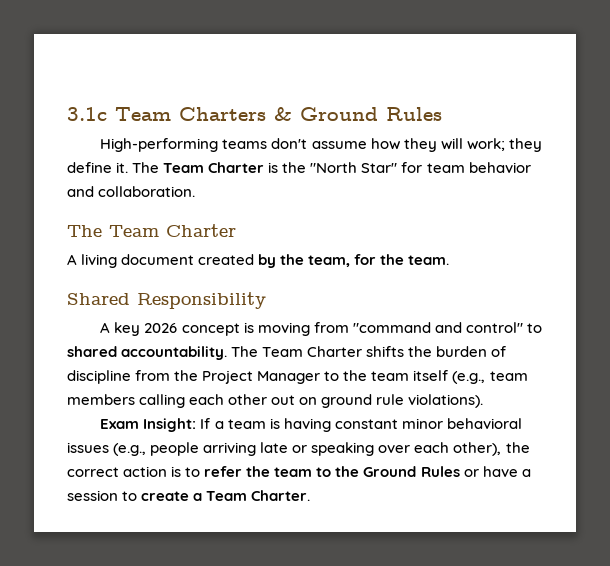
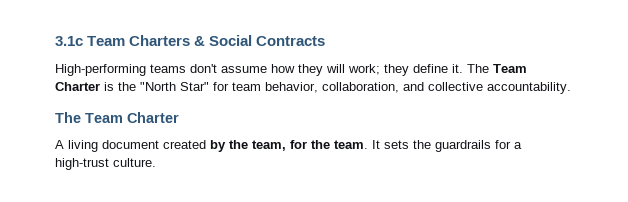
- 3.1c Team Charters & Ground Rules
+ 3.1c Team Charters & Social Contracts
- The Team Charter is the "North Star" for team behavior and collaboration.
+ The Team Charter is the "North Star" for team behavior, collaboration, and collective accountability.
- A living document created by the team, for the team.
- Shared Responsibility
- A key 2026 concept is moving from "command and control" to shared accountability. The Team Charter shifts the burden of discipline from the Project Manager to the team itself (e.g., team members calling each other out on ground rule violations).
- Exam Insight: If a team is having constant minor behavioral issues (e.g., people arriving late or speaking over each other), the correct action is to refer the team to the Ground Rules or have a session to create a Team Charter.
+ A living document created by the team, for the team. It sets the guardrails for a high-trust culture.

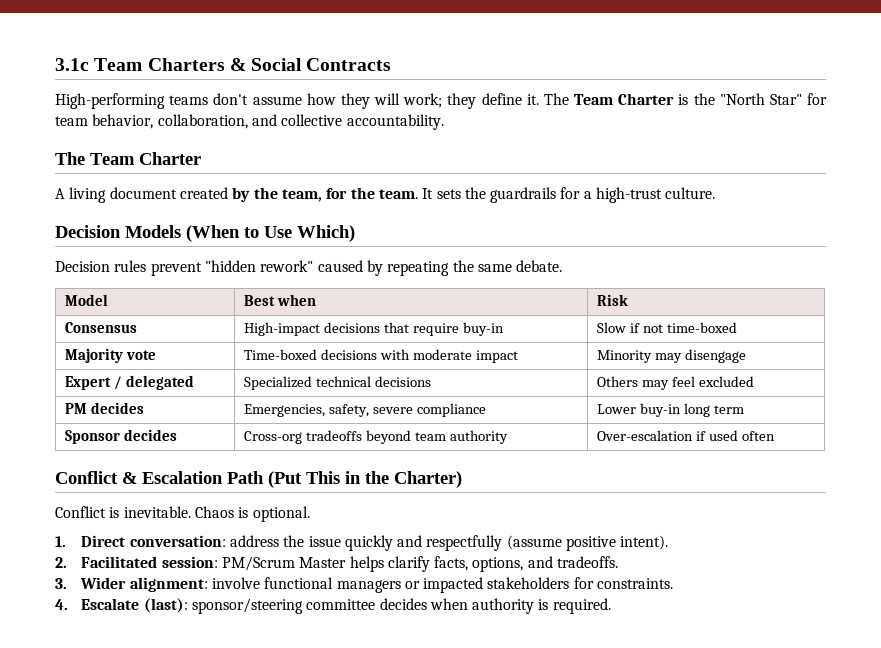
+ Decision Models (When to Use Which)
+ Decision rules prevent "hidden rework" caused by repeating the same debate.
+ Model | Best when | Risk
+ Consensus | High-impact decisions that require buy-in | Slow if not time-boxed
+ Majority vote | Time-boxed decisions with moderate impact | Minority may disengage
+ Expert / delegated | Specialized technical decisions | Others may feel excluded
+ PM decides | Emergencies, safety, severe compliance | Lower buy-in long term
+ Sponsor decides | Cross-org tradeoffs beyond team authority | Over-escalation if used often
+ Conflict & Escalation Path (Put This in the Charter)
+ Conflict is inevitable. Chaos is optional.
+ 1. Direct conversation: address the issue quickly and respectfully (assume positive intent).
+ 2. Facilitated session: PM/Scrum Master helps clarify facts, options, and tradeoffs.
+ 3. Wider alignment: involve functional managers or impacted stakeholders for constraints.
+ 4. Escalate (last): sponsor/steering committee decides when authority is required.

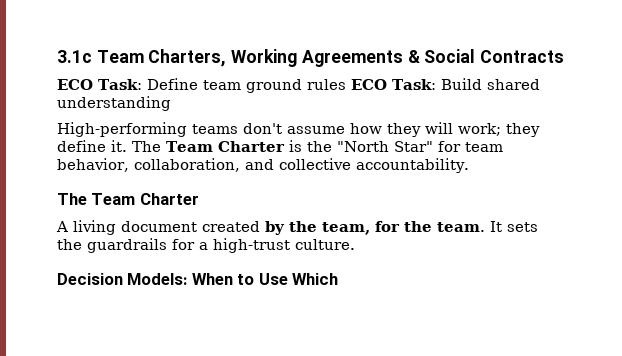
- 3.1c Team Charters & Social Contracts
+ 3.1c Team Charters, Working Agreements & Social Contracts
+ ECO Task: Define team ground rules ECO Task: Build shared understanding
- Decision Models (When to Use Which)
- Decision rules prevent "hidden rework" caused by repeating the same debate.
- Model | Best when | Risk
- Consensus | High-impact decisions that require buy-in | Slow if not time-boxed
- Majority vote | Time-boxed decisions with moderate impact | Minority may disengage
- Expert / delegated | Specialized technical decisions | Others may feel excluded
- PM decides | Emergencies, safety, severe compliance | Lower buy-in long term
- Sponsor decides | Cross-org tradeoffs beyond team authority | Over-escalation if used often
- Conflict & Escalation Path (Put This in the Charter)
- Conflict is inevitable. Chaos is optional.
- 1. Direct conversation: address the issue quickly and respectfully (assume positive intent).
- 2. Facilitated session: PM/Scrum Master helps clarify facts, options, and tradeoffs.
- 3. Wider alignment: involve functional managers or impacted stakeholders for constraints.
- 4. Escalate (last): sponsor/steering committee decides when authority is required.
+ Decision Models: When to Use Which

